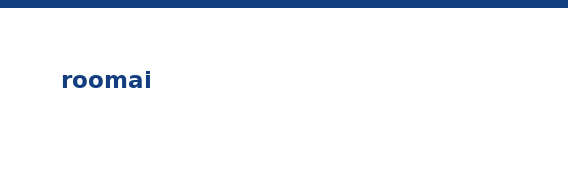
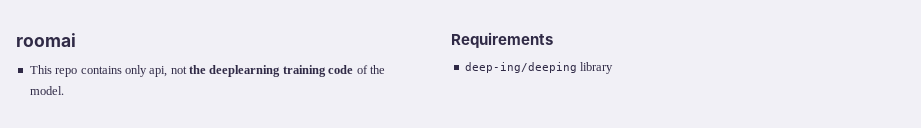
+ This repo contains only api, not the deeplearning training code of the model.
+ Requirements
+ deep-ing/deeping library

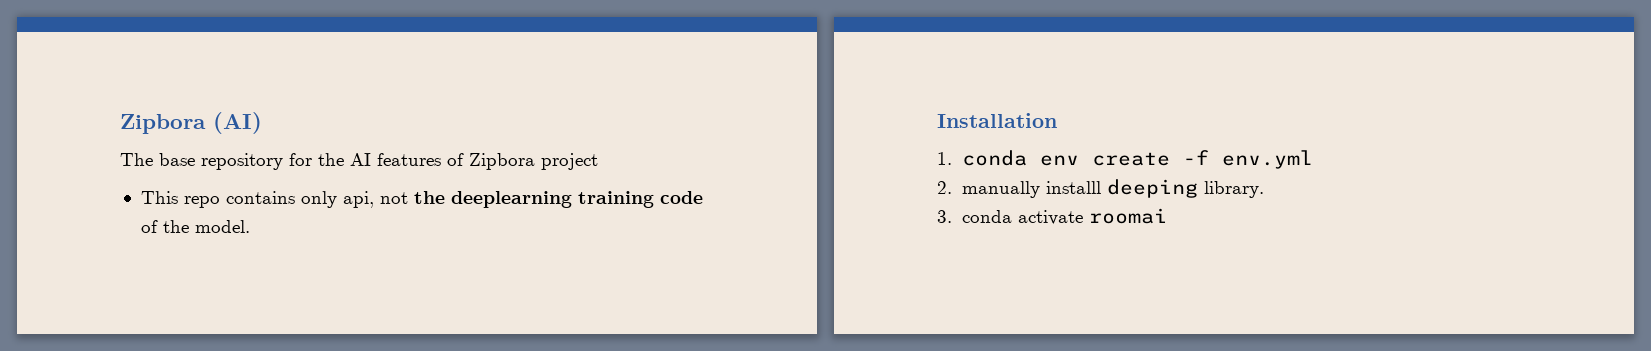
- roomai
+ Zipbora (AI)
+ The base repository for the AI features of Zipbora project
- Requirements
- deep-ing/deeping library
+ Installation
+ 1. conda env create -f env.yml
+ 2. manually installl deeping library.
+ 3. conda activate roomai

